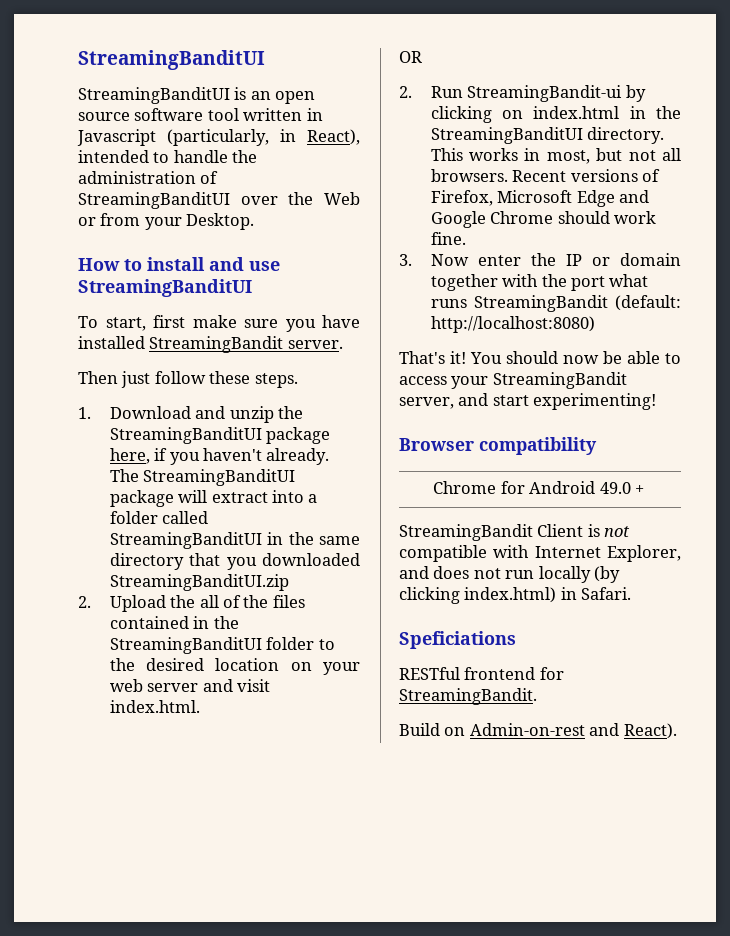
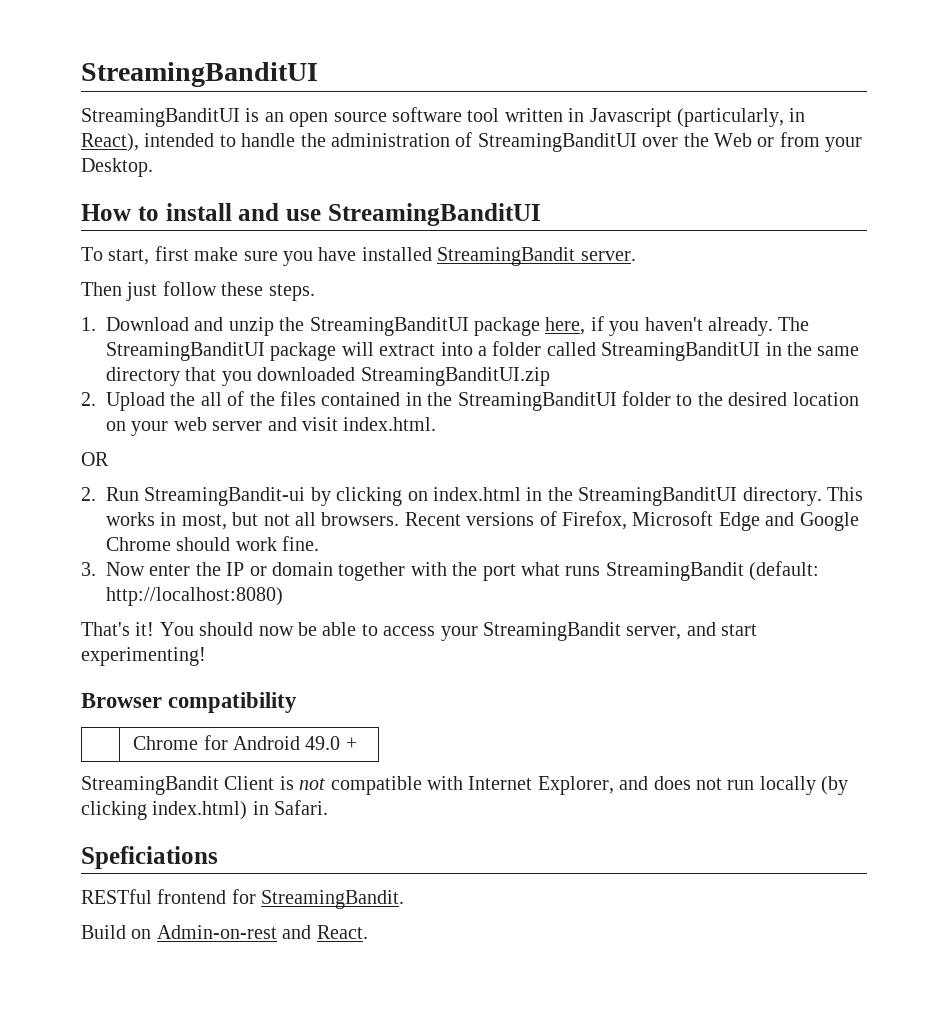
- Build on Admin-on-rest and React).
+ Build on Admin-on-rest and React.

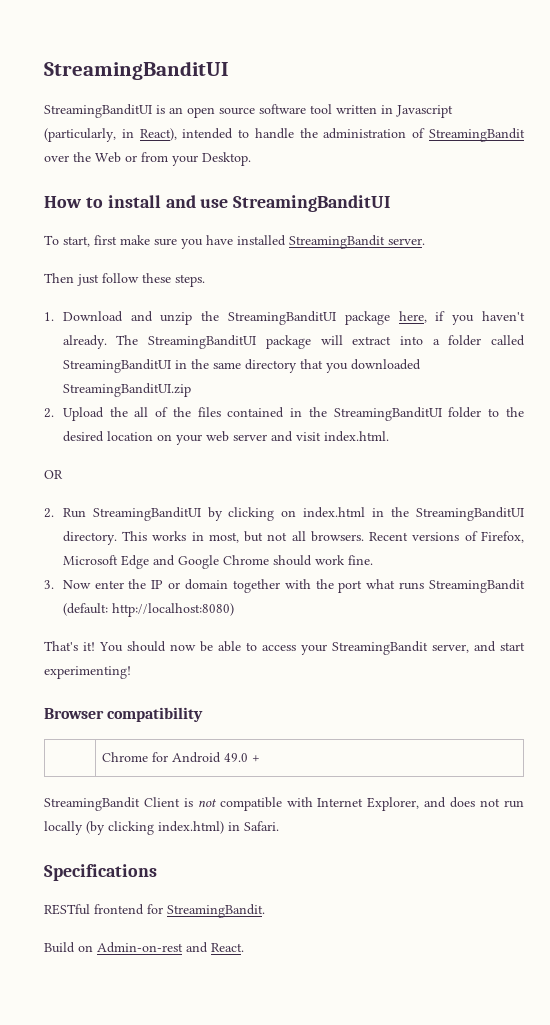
- StreamingBanditUI is an open source software tool written in Javascript (particularly, in React), intended to handle the administration of StreamingBanditUI over the Web or from your Desktop.
+ StreamingBanditUI is an open source software tool written in Javascript (particularly, in React), intended to handle the administration of StreamingBandit over the Web or from your Desktop.
- 2. Run StreamingBandit-ui by clicking on index.html in the StreamingBanditUI directory.
+ 2. Run StreamingBanditUI by clicking on index.html in the StreamingBanditUI directory.
- Speficiations
+ Specifications

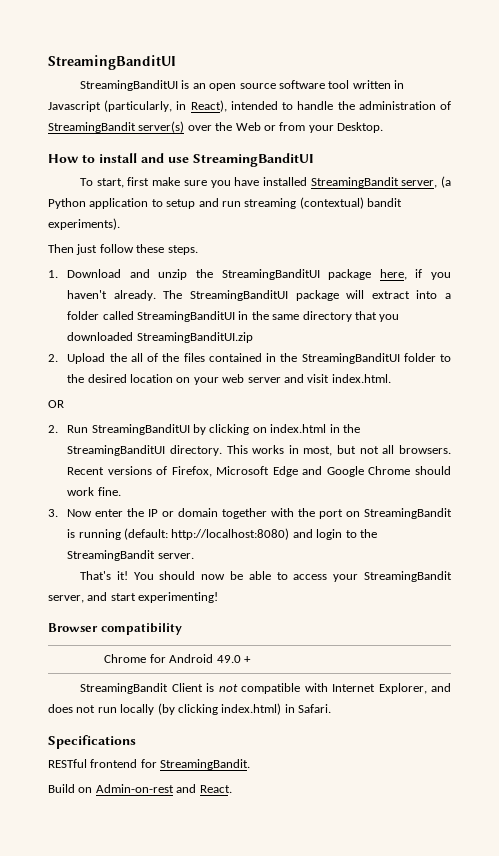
- StreamingBanditUI is an open source software tool written in Javascript (particularly, in React), intended to handle the administration of StreamingBandit over the Web or from your Desktop.
+ StreamingBanditUI is an open source software tool written in Javascript (particularly, in React), intended to handle the administration of StreamingBandit server(s) over the Web or from your Desktop.
- To start, first make sure you have installed StreamingBandit server.
+ To start, first make sure you have installed StreamingBandit server, (a Python application to setup and run streaming (contextual) bandit experiments).
- 3. Now enter the IP or domain together with the port what runs StreamingBandit (default: http://localhost:8080)
+ 3. Now enter the IP or domain together with the port on StreamingBandit is running (default: http://localhost:8080) and login to the StreamingBandit server.

